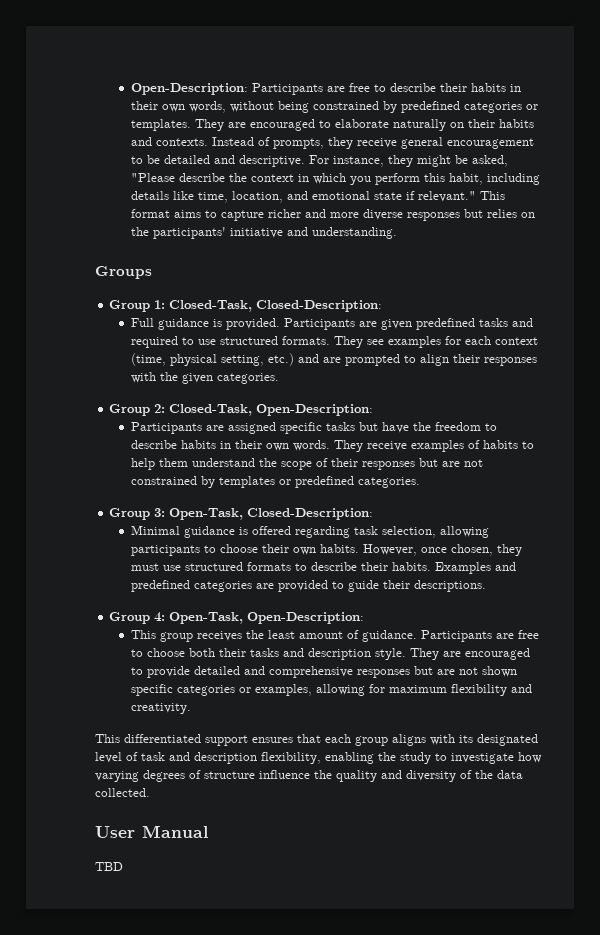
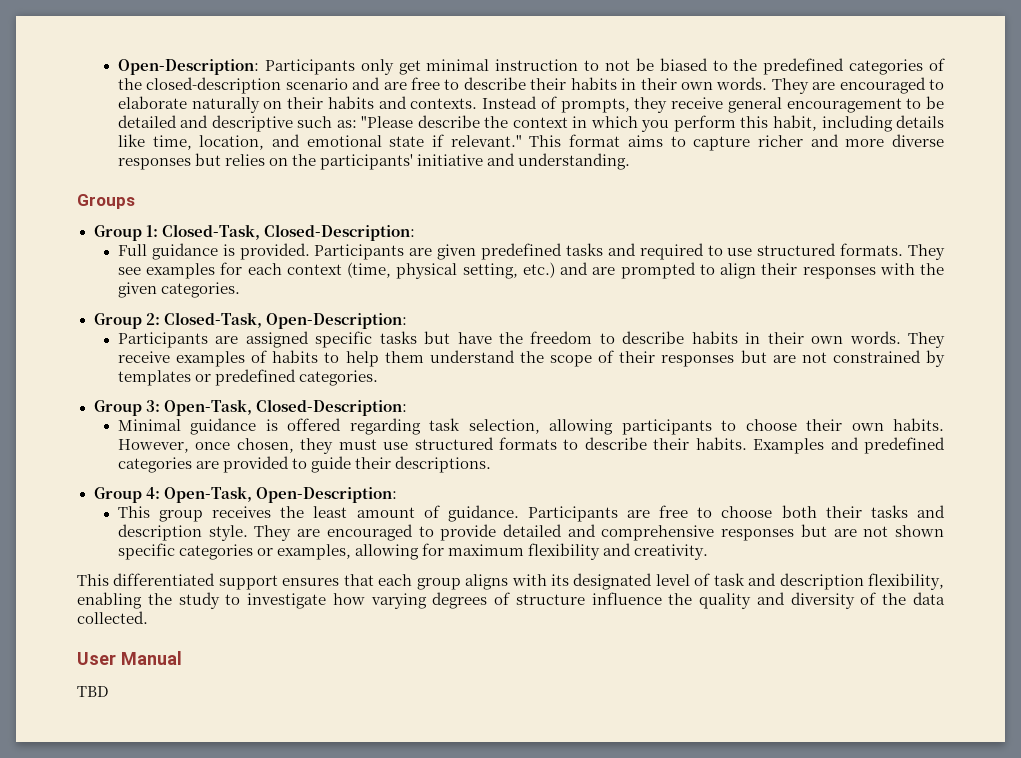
- Open-Description: Participants are free to describe their habits in their own words, without being constrained by predefined categories or templates.
+ Open-Description: Participants only get minimal instruction to not be biased to the predefined categories of the closed-description scenario and are free to describe their habits in their own words.
- Instead of prompts, they receive general encouragement to be detailed and descriptive. For instance, they might be asked, "Please describe the context in which you perform this habit, including details like time, location, and emotional state if relevant."
+ Instead of prompts, they receive general encouragement to be detailed and descriptive such as: "Please describe the context in which you perform this habit, including details like time, location, and emotional state if relevant."

